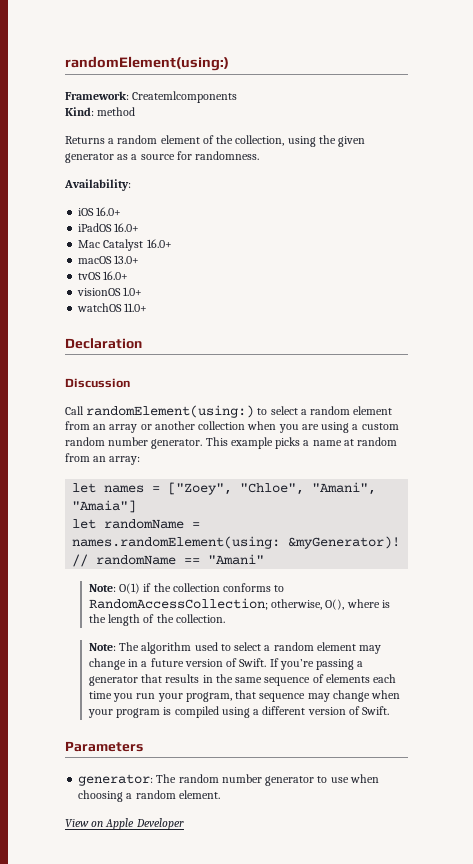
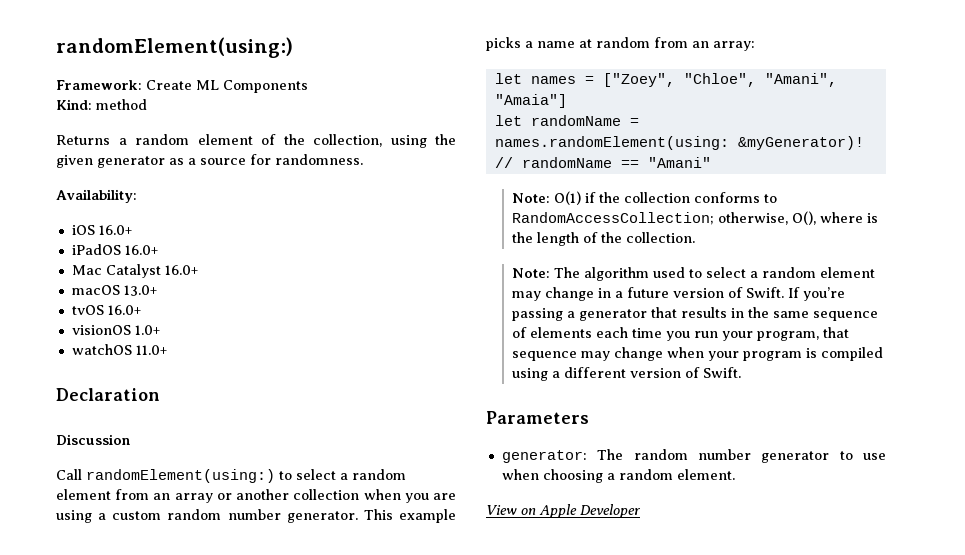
- Framework: Createmlcomponents
+ Framework: Create ML Components

